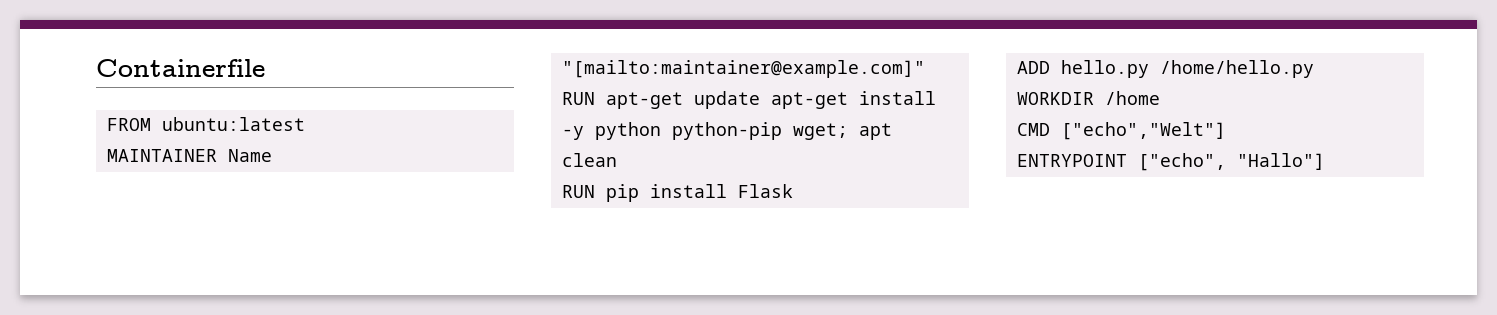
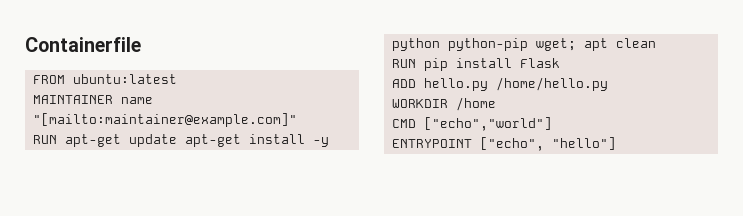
- MAINTAINER Name "[mailto:maintainer@example.com]"
+ MAINTAINER name "[mailto:maintainer@example.com]"
- CMD ["echo","Welt"]
+ CMD ["echo","world"]
- ENTRYPOINT ["echo", "Hallo"]
+ ENTRYPOINT ["echo", "hello"]

